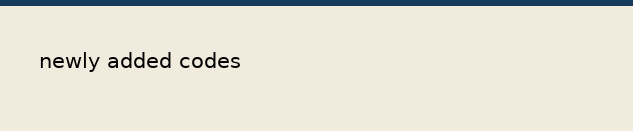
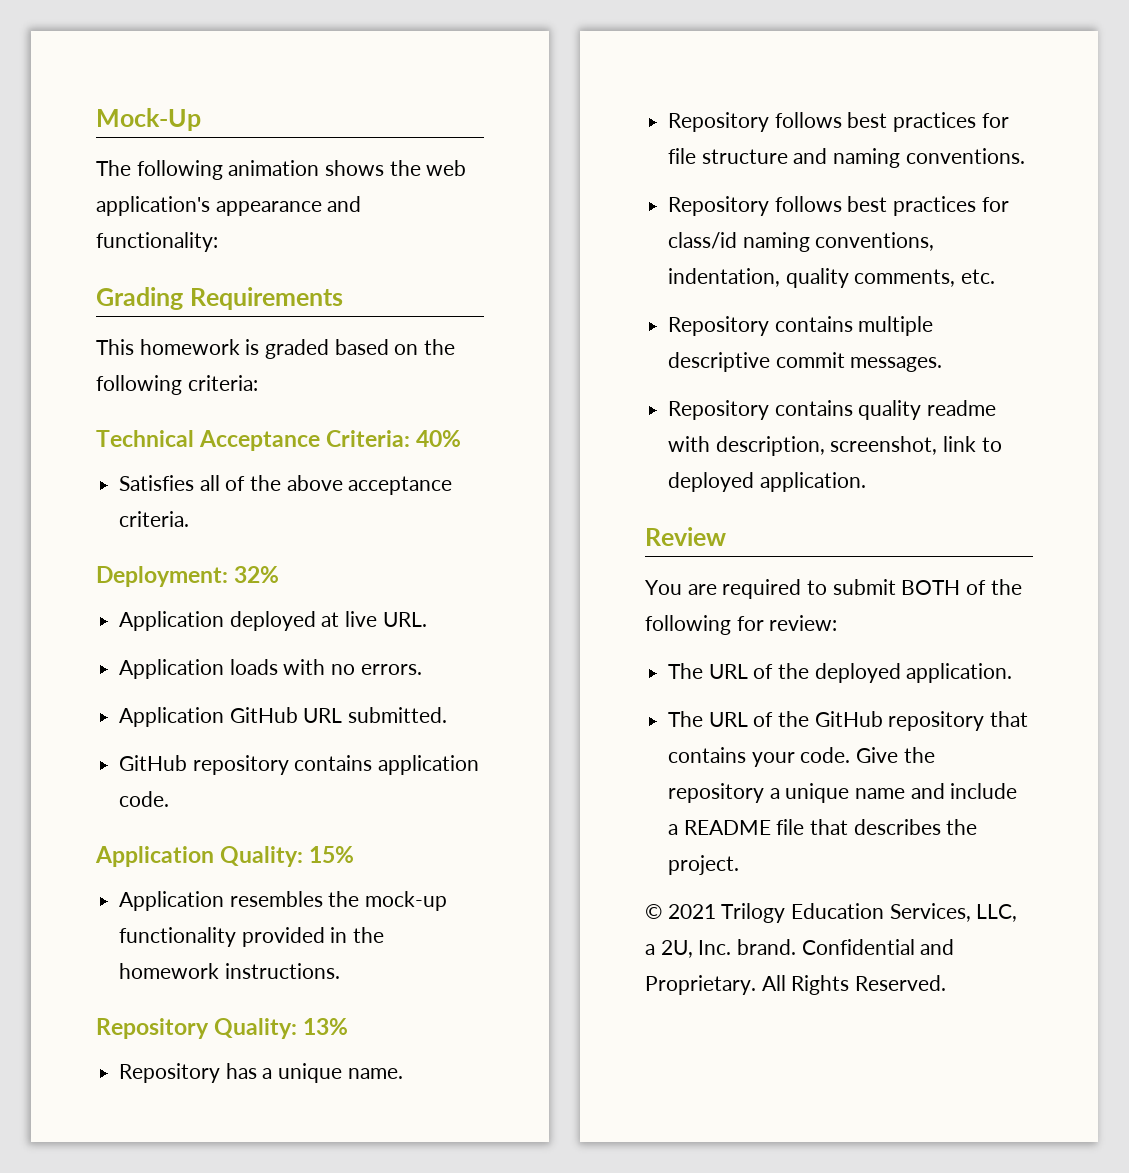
- newly added codes
+ Mock-Up
+ The following animation shows the web application's appearance and functionality:
+ Grading Requirements
+ This homework is graded based on the following criteria:
+ Technical Acceptance Criteria: 40%
+ Satisfies all of the above acceptance criteria.
+ Deployment: 32%
+ Application deployed at live URL.
+ Application loads with no errors.
+ Application GitHub URL submitted.
+ GitHub repository contains application code.
+ Application Quality: 15%
+ Application resembles the mock-up functionality provided in the homework instructions.
+ Repository Quality: 13%
+ Repository has a unique name.
+ Repository follows best practices for file structure and naming conventions.
+ Repository follows best practices for class/id naming conventions, indentation, quality comments, etc.
+ Repository contains multiple descriptive commit messages.
+ Repository contains quality readme with description, screenshot, link to deployed application.
+ Review
+ You are required to submit BOTH of the following for review:
+ The URL of the deployed application.
+ The URL of the GitHub repository that contains your code. Give the repository a unique name and include a README file that describes the project.
+ © 2021 Trilogy Education Services, LLC, a 2U, Inc. brand. Confidential and Proprietary. All Rights Reserved.

